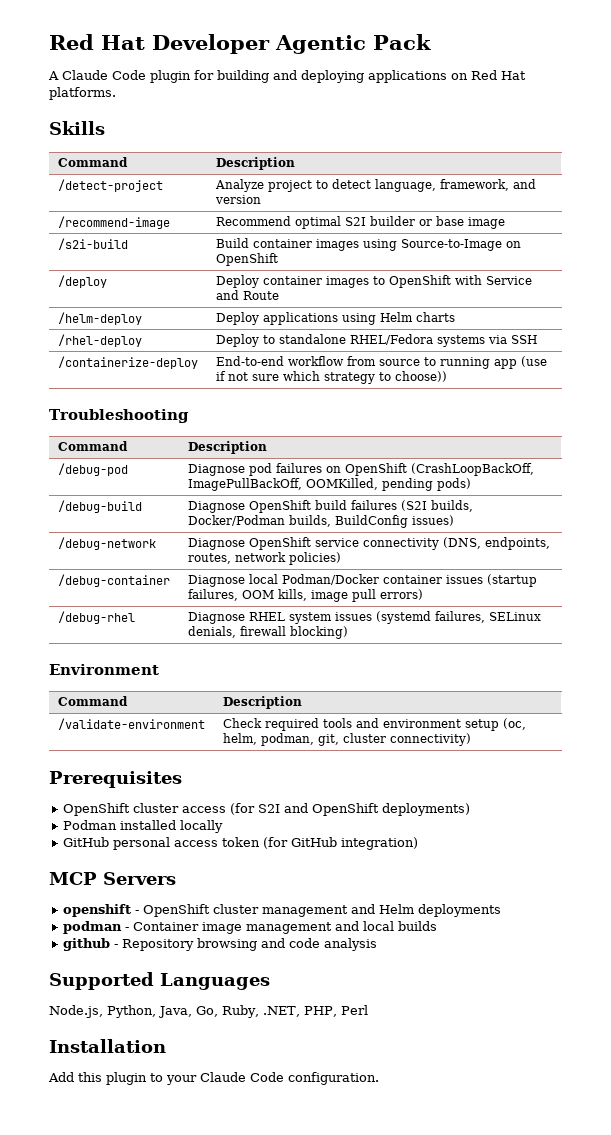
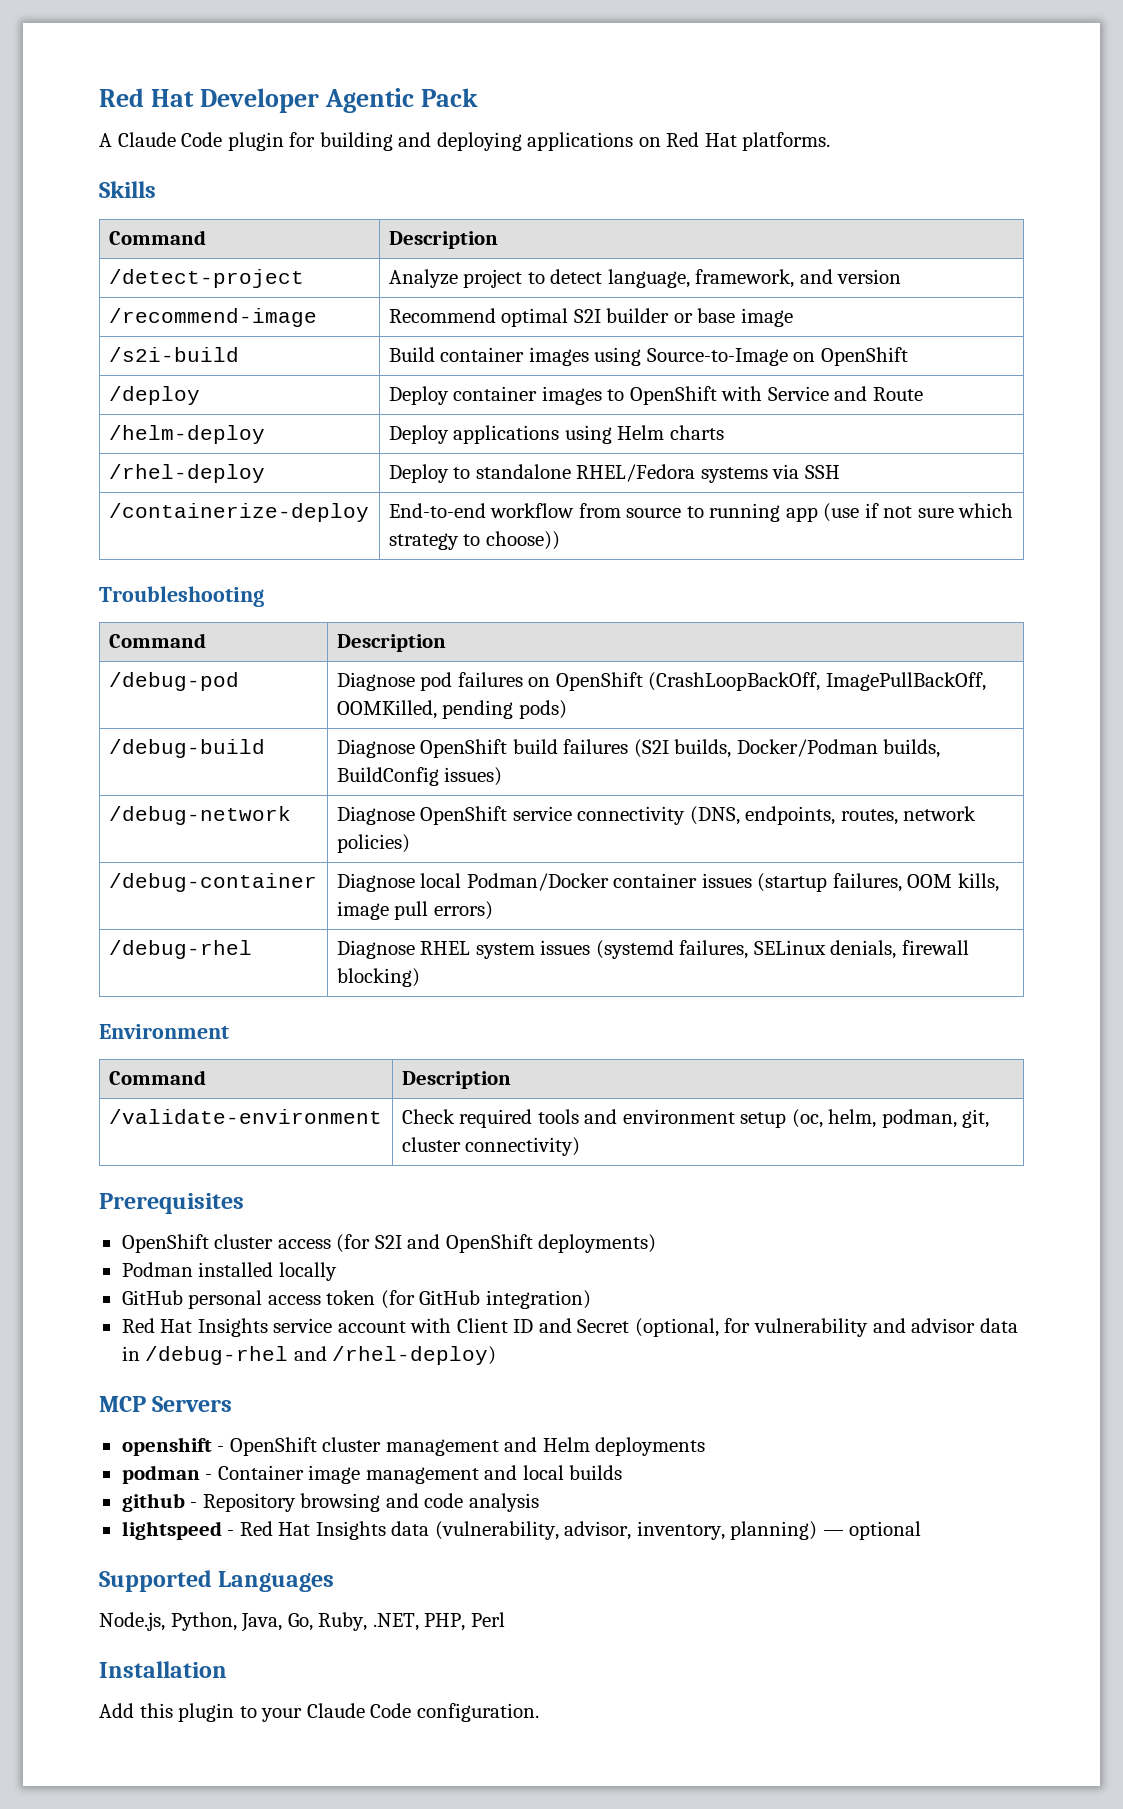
+ Red Hat Insights service account with Client ID and Secret (optional, for vulnerability and advisor data in /debug-rhel and /rhel-deploy)
+ lightspeed - Red Hat Insights data (vulnerability, advisor, inventory, planning) — optional

